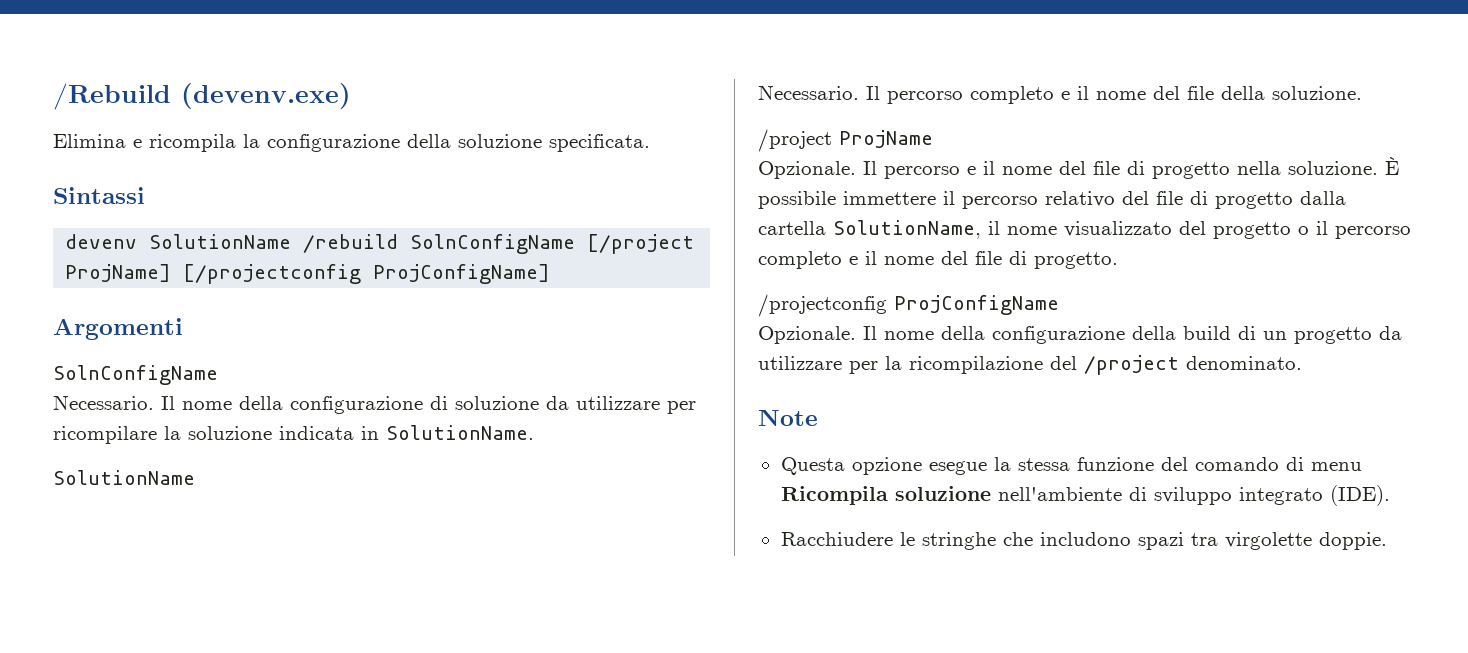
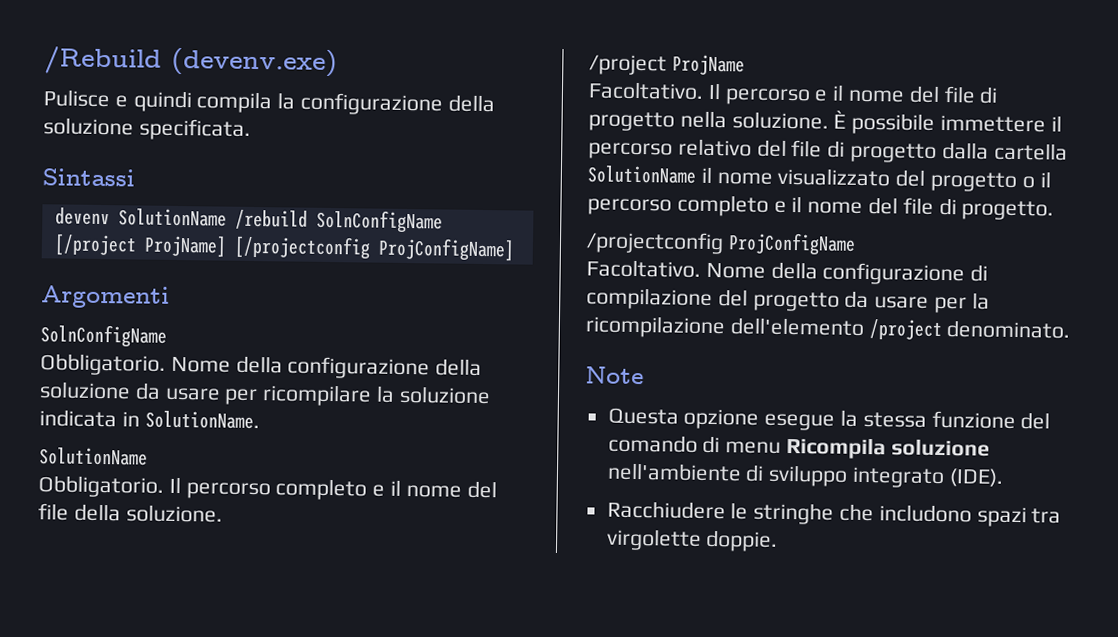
- Elimina e ricompila la configurazione della soluzione specificata.
+ Pulisce e quindi compila la configurazione della soluzione specificata.
- Necessario. Il nome della configurazione di soluzione da utilizzare per ricompilare la soluzione indicata in SolutionName.
+ Obbligatorio. Nome della configurazione della soluzione da usare per ricompilare la soluzione indicata in SolutionName.
  SolutionName
- Necessario.
+ Obbligatorio.
  /project ProjName
- Opzionale.
+ Facoltativo.
- È possibile immettere il percorso relativo del file di progetto dalla cartella SolutionName, il nome visualizzato del progetto o il percorso completo e il nome del file di progetto.
+ È possibile immettere il percorso relativo del file di progetto dalla cartella SolutionName il nome visualizzato del progetto o il percorso completo e il nome del file di progetto.
- Opzionale. Il nome della configurazione della build di un progetto da utilizzare per la ricompilazione del /project denominato.
+ Facoltativo. Nome della configurazione di compilazione del progetto da usare per la ricompilazione dell'elemento /project denominato.

